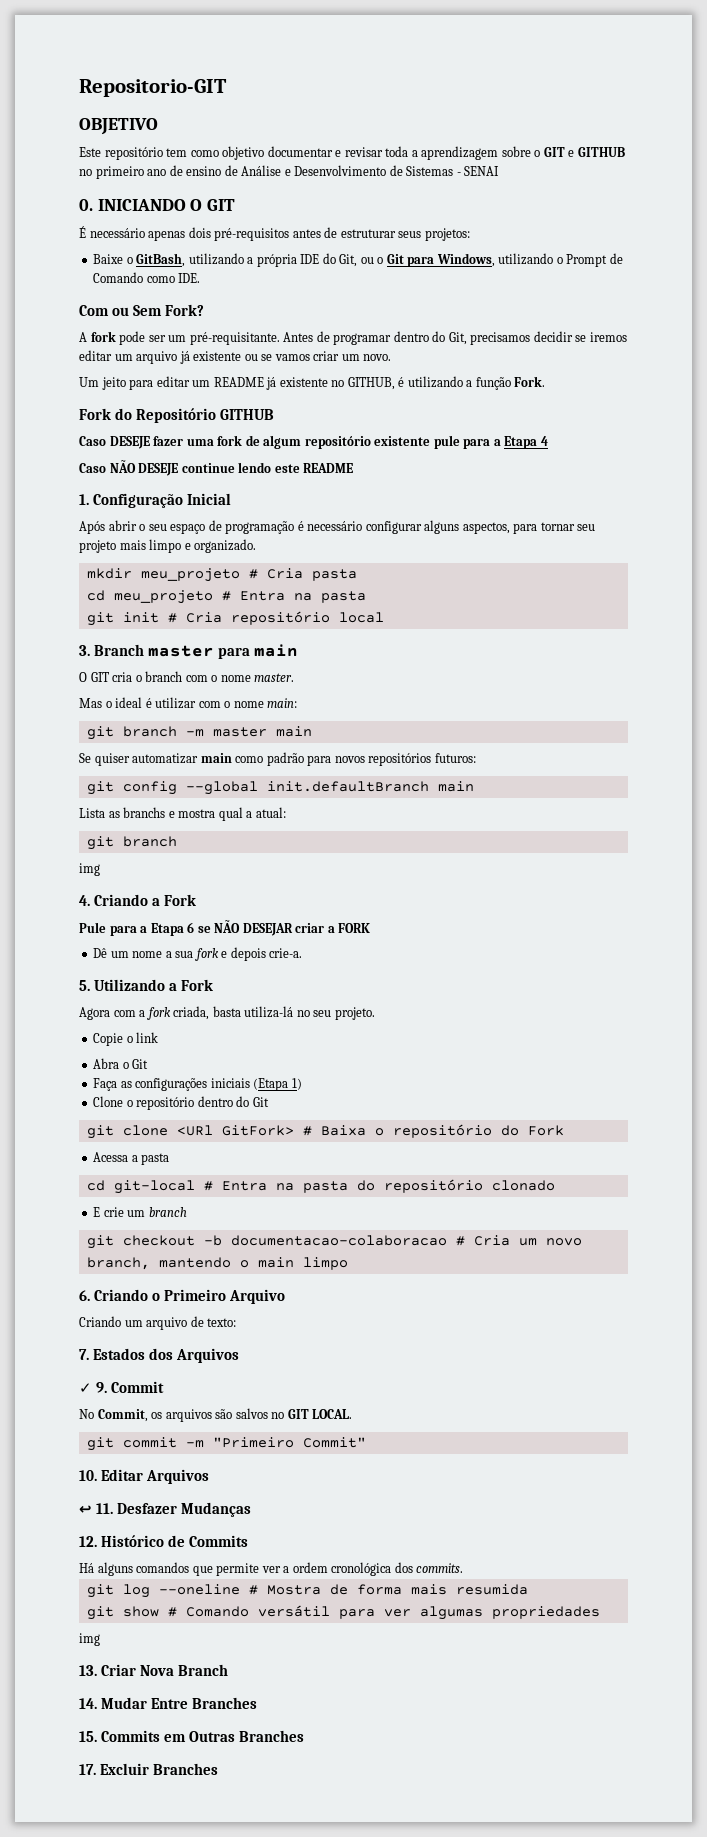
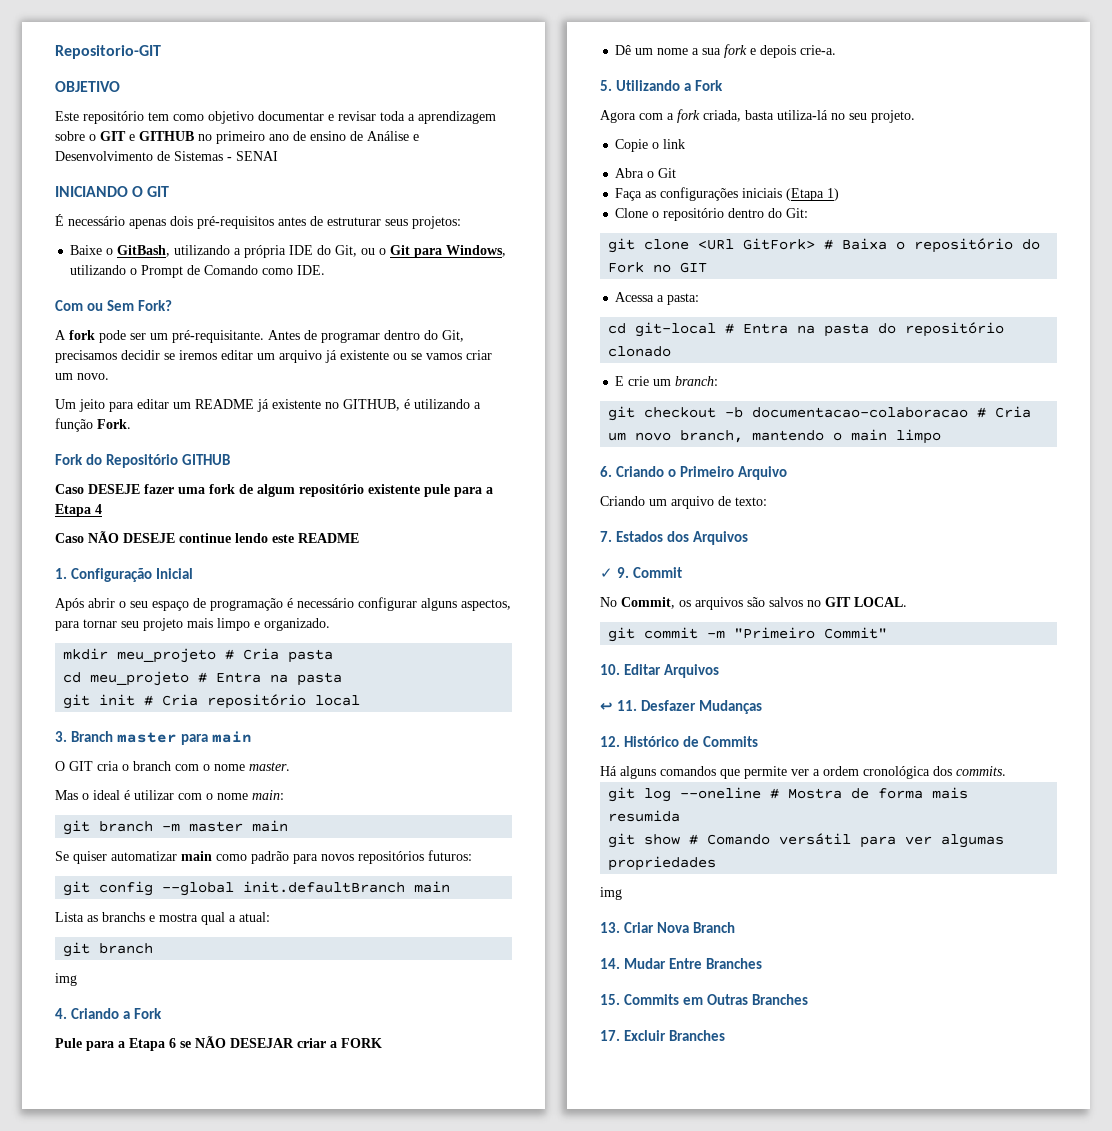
- 0. INICIANDO O GIT
+ INICIANDO O GIT
- Clone o repositório dentro do Git
+ Clone o repositório dentro do Git:
- git clone <URl GitFork> # Baixa o repositório do Fork
+ git clone <URl GitFork> # Baixa o repositório do Fork no GIT
- Acessa a pasta
+ Acessa a pasta:
- E crie um branch
+ E crie um branch:

